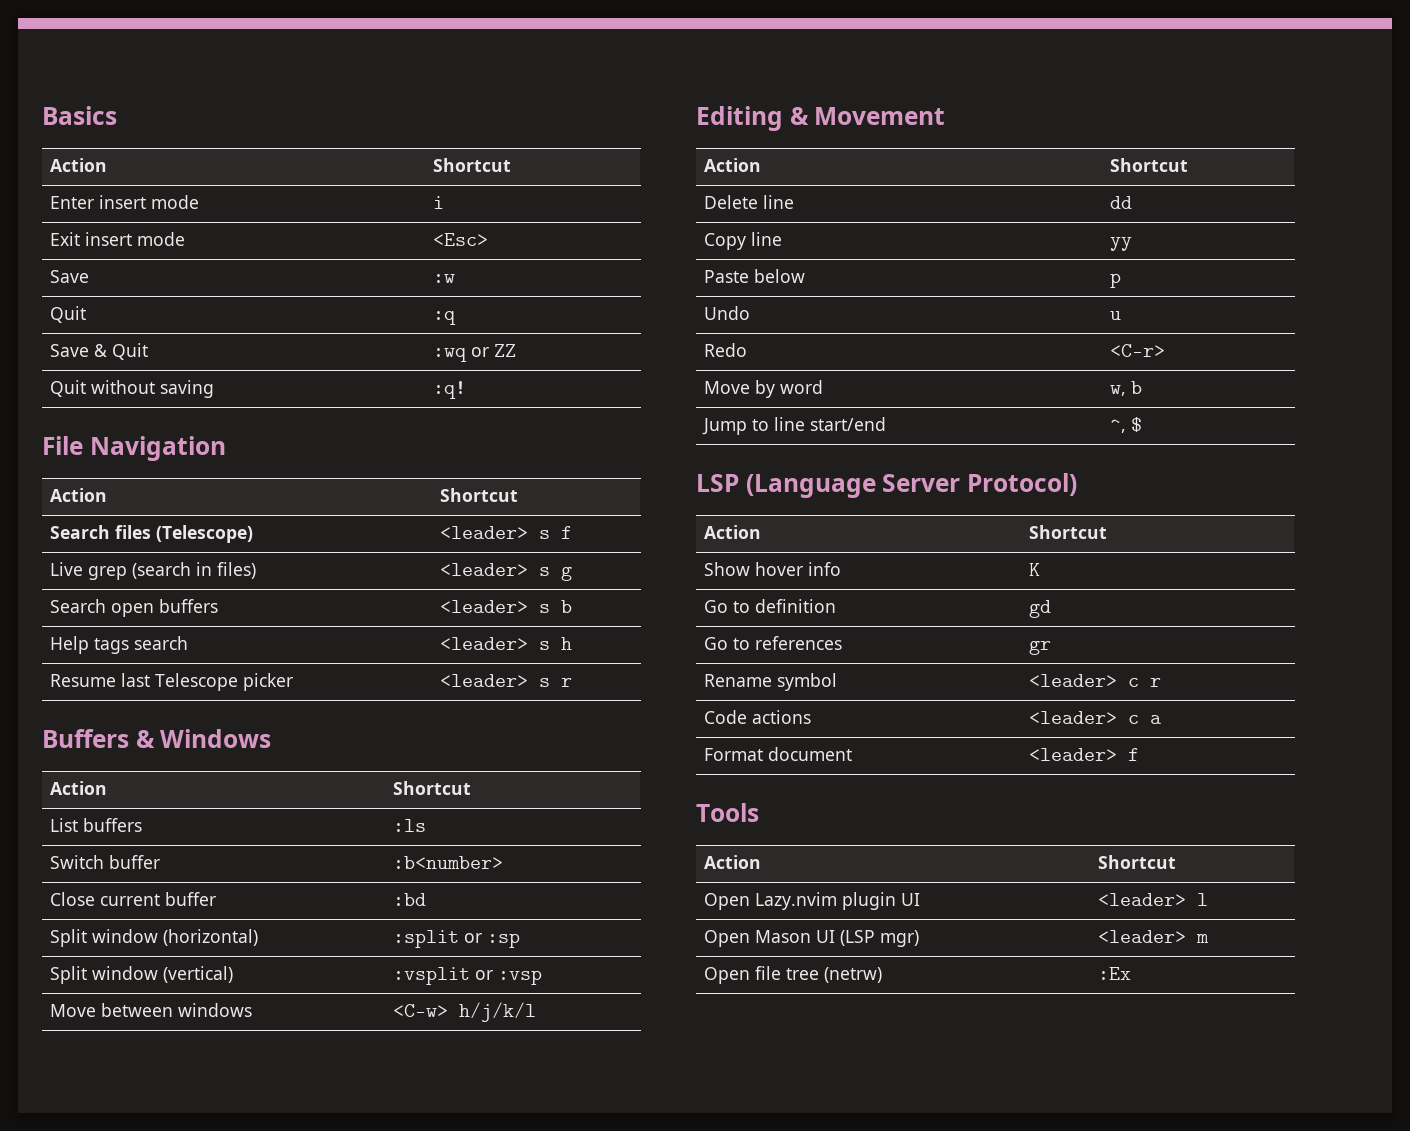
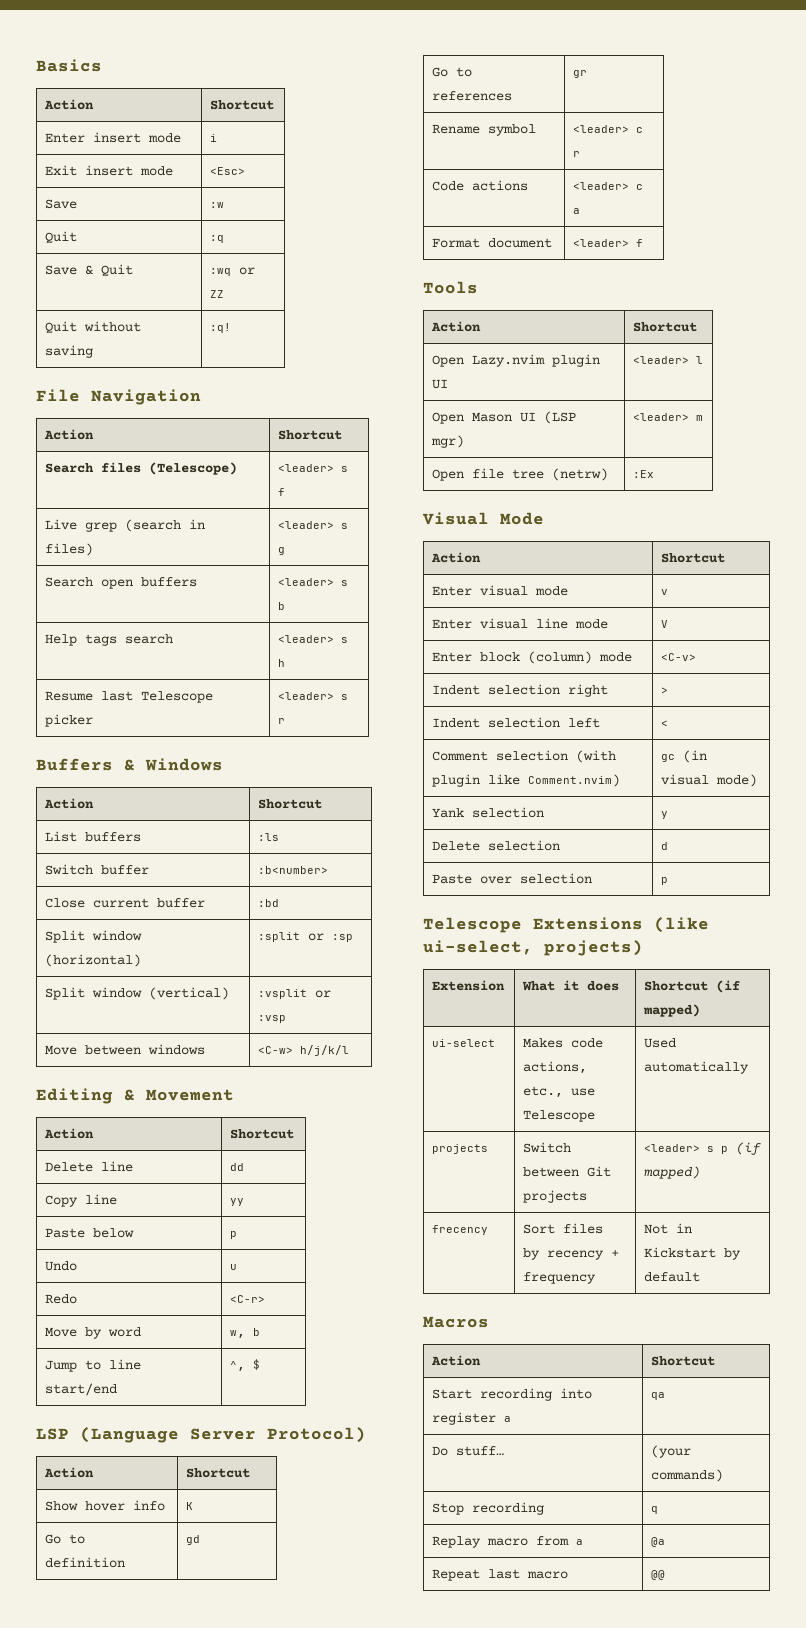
+ Visual Mode
+ Action | Shortcut
+ Enter visual mode | v
+ Enter visual line mode | V
+ Enter block (column) mode | <C-v>
+ Indent selection right | >
+ Indent selection left | <
+ Comment selection (with plugin like Comment.nvim) | gc (in visual mode)
+ Yank selection | y
+ Delete selection | d
+ Paste over selection | p
+ Telescope Extensions (like ui-select, projects)
+ Extension | What it does | Shortcut (if mapped)
+ ui-select | Makes code actions, etc., use Telescope | Used automatically
+ projects | Switch between Git projects | <leader> s p (if mapped)
+ frecency | Sort files by recency + frequency | Not in Kickstart by default
+ Macros
+ Action | Shortcut
+ Start recording into register a | qa
+ Do stuff… | (your commands)
+ Stop recording | q
+ Replay macro from a | @a
+ Repeat last macro | @@

